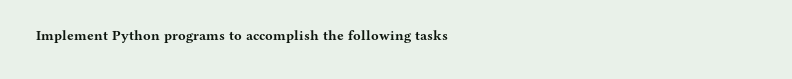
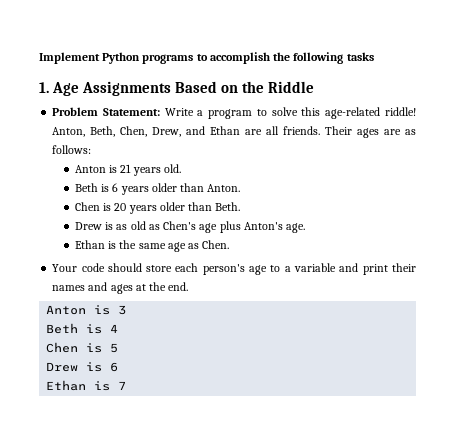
+ 1. Age Assignments Based on the Riddle
+ Problem Statement: Write a program to solve this age-related riddle! Anton, Beth, Chen, Drew, and Ethan are all friends. Their ages are as follows:
+ Anton is 21 years old.
+ Beth is 6 years older than Anton.
+ Chen is 20 years older than Beth.
+ Drew is as old as Chen's age plus Anton's age.
+ Ethan is the same age as Chen.
+ Your code should store each person's age to a variable and print their names and ages at the end.
+ Anton is 3
+ Beth is 4
+ Chen is 5
+ Drew is 6
+ Ethan is 7

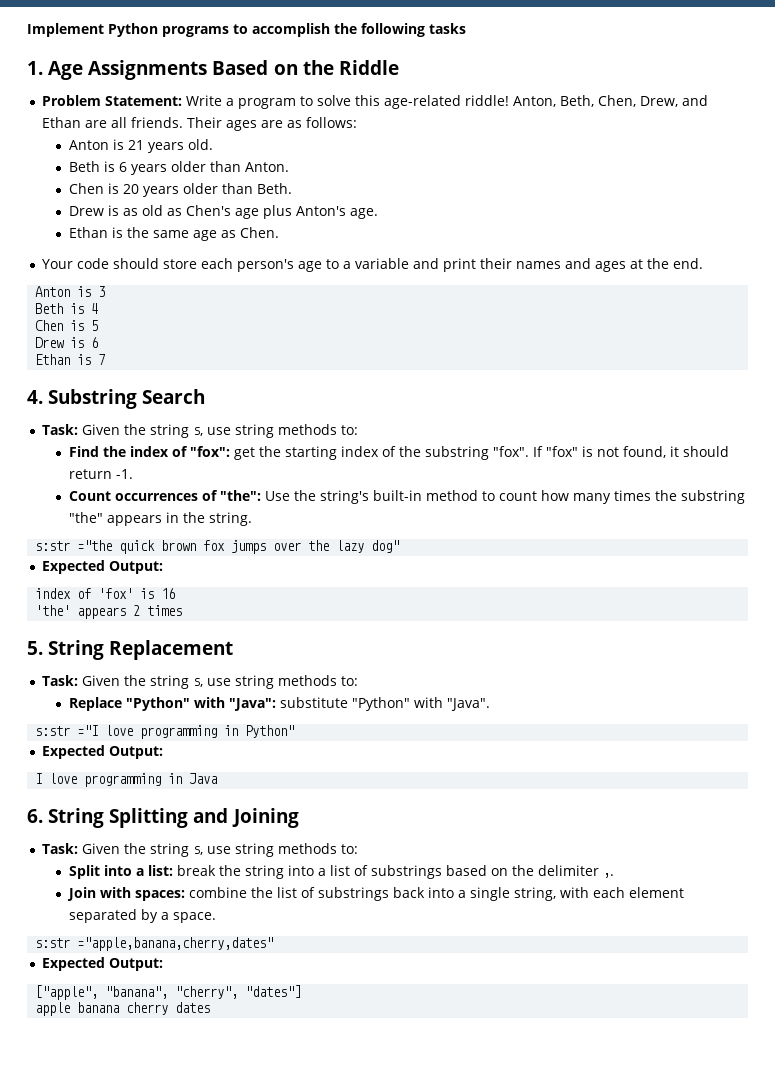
+ 4. Substring Search
+ Task: Given the string s, use string methods to:
+ Find the index of "fox": get the starting index of the substring "fox". If "fox" is not found, it should return -1.
+ Count occurrences of "the": Use the string's built-in method to count how many times the substring "the" appears in the string.
+ s:str ="the quick brown fox jumps over the lazy dog"
+ Expected Output:
+ index of 'fox' is 16
+ 'the' appears 2 times
+ 5. String Replacement
+ Task: Given the string s, use string methods to:
+ Replace "Python" with "Java": substitute "Python" with "Java".
+ s:str ="I love programming in Python"
+ Expected Output:
+ I love programming in Java
+ 6. String Splitting and Joining
+ Task: Given the string s, use string methods to:
+ Split into a list: break the string into a list of substrings based on the delimiter ,.
+ Join with spaces: combine the list of substrings back into a single string, with each element separated by a space.
+ s:str ="apple,banana,cherry,dates"
+ Expected Output:
+ ["apple", "banana", "cherry", "dates"]
+ apple banana cherry dates

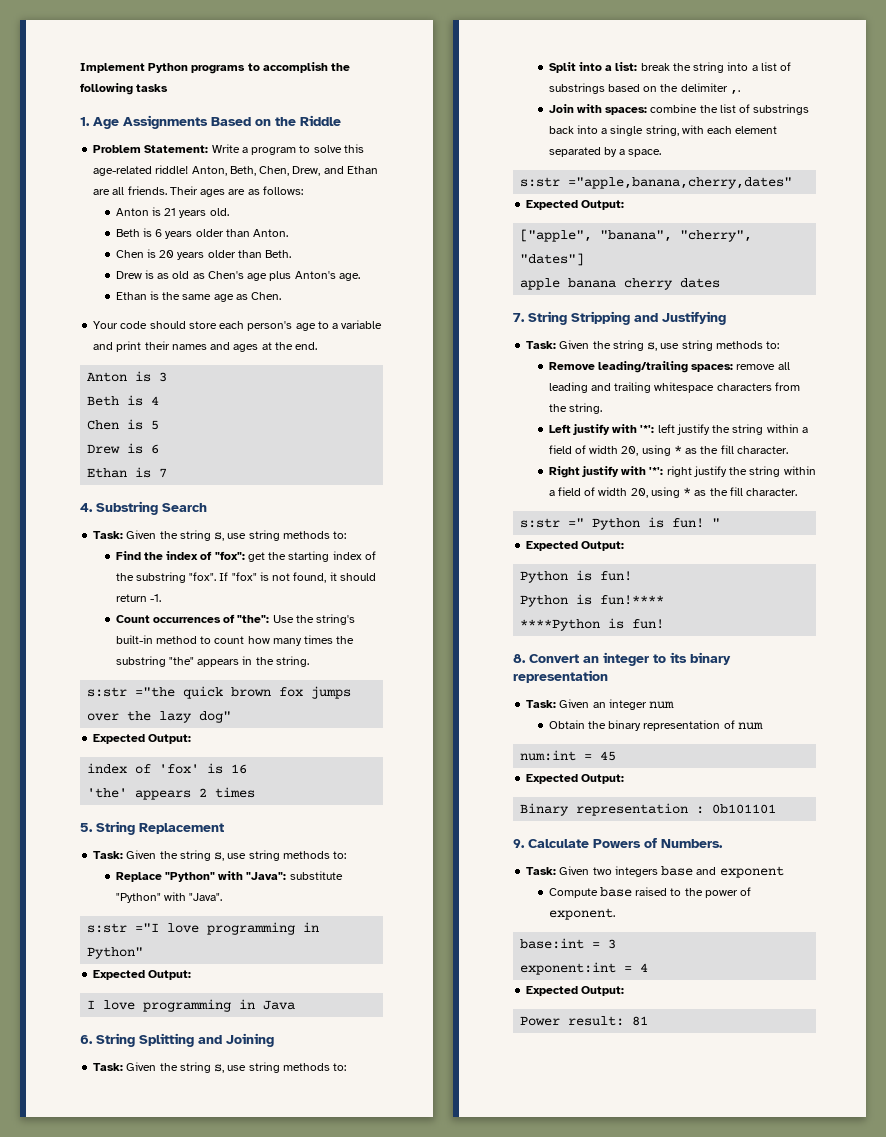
+ 7. String Stripping and Justifying
+ Task: Given the string s, use string methods to:
+ Remove leading/trailing spaces: remove all leading and trailing whitespace characters from the string.
+ Left justify with '*': left justify the string within a field of width 20, using * as the fill character.
+ Right justify with '*': right justify the string within a field of width 20, using * as the fill character.
+ s:str =" Python is fun! "
+ Expected Output:
+ Python is fun!
+ Python is fun!****
+ ****Python is fun!
+ 8. Convert an integer to its binary representation
+ Task: Given an integer num
+ Obtain the binary representation of num
+ num:int = 45
+ Expected Output:
+ Binary representation : 0b101101
+ 9. Calculate Powers of Numbers.
+ Task: Given two integers base and exponent
+ Compute base raised to the power of exponent.
+ base:int = 3
+ exponent:int = 4
+ Expected Output:
+ Power result: 81

